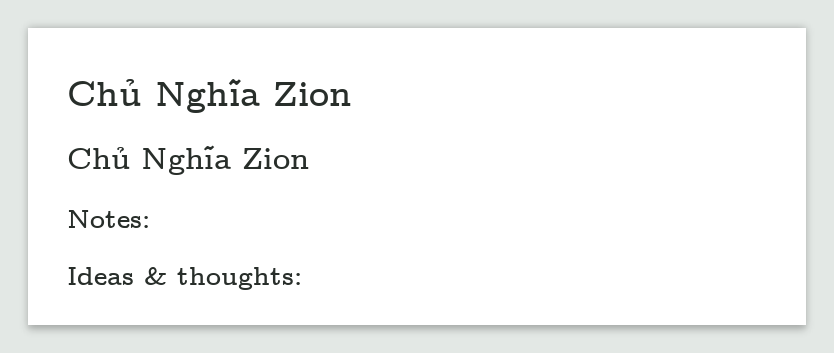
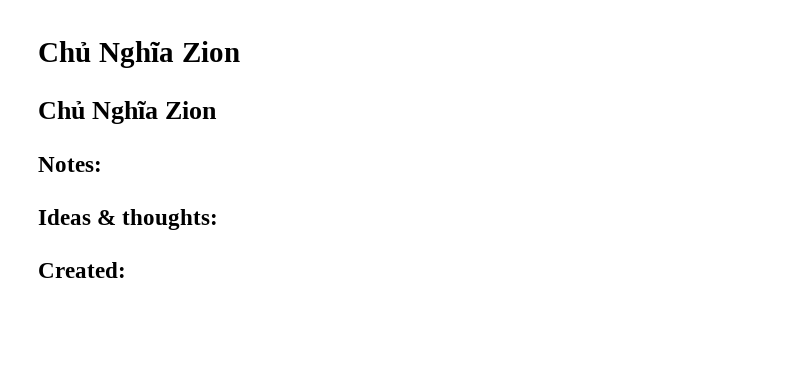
+ Created:

